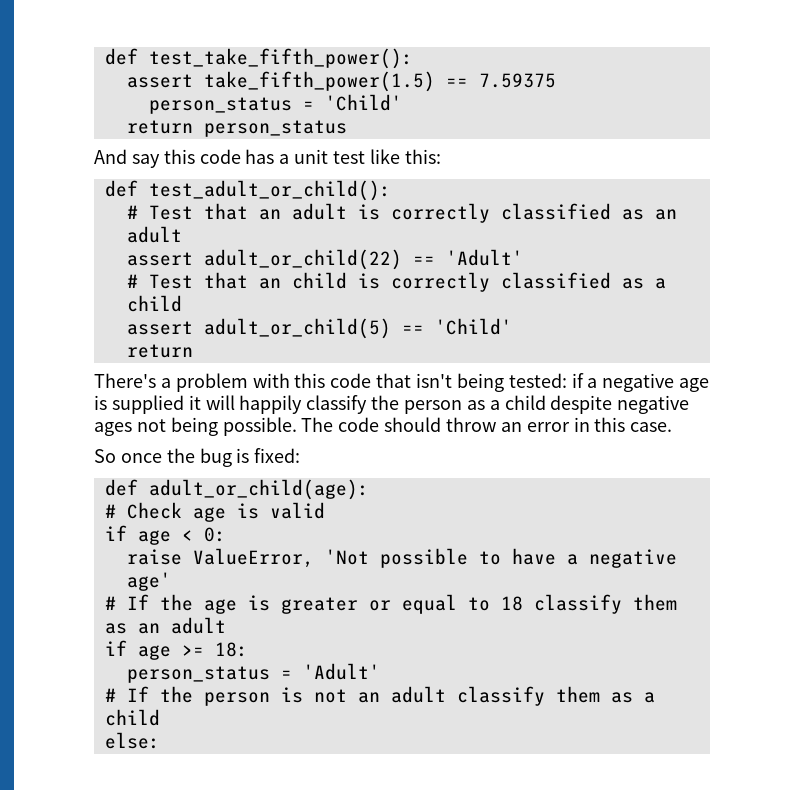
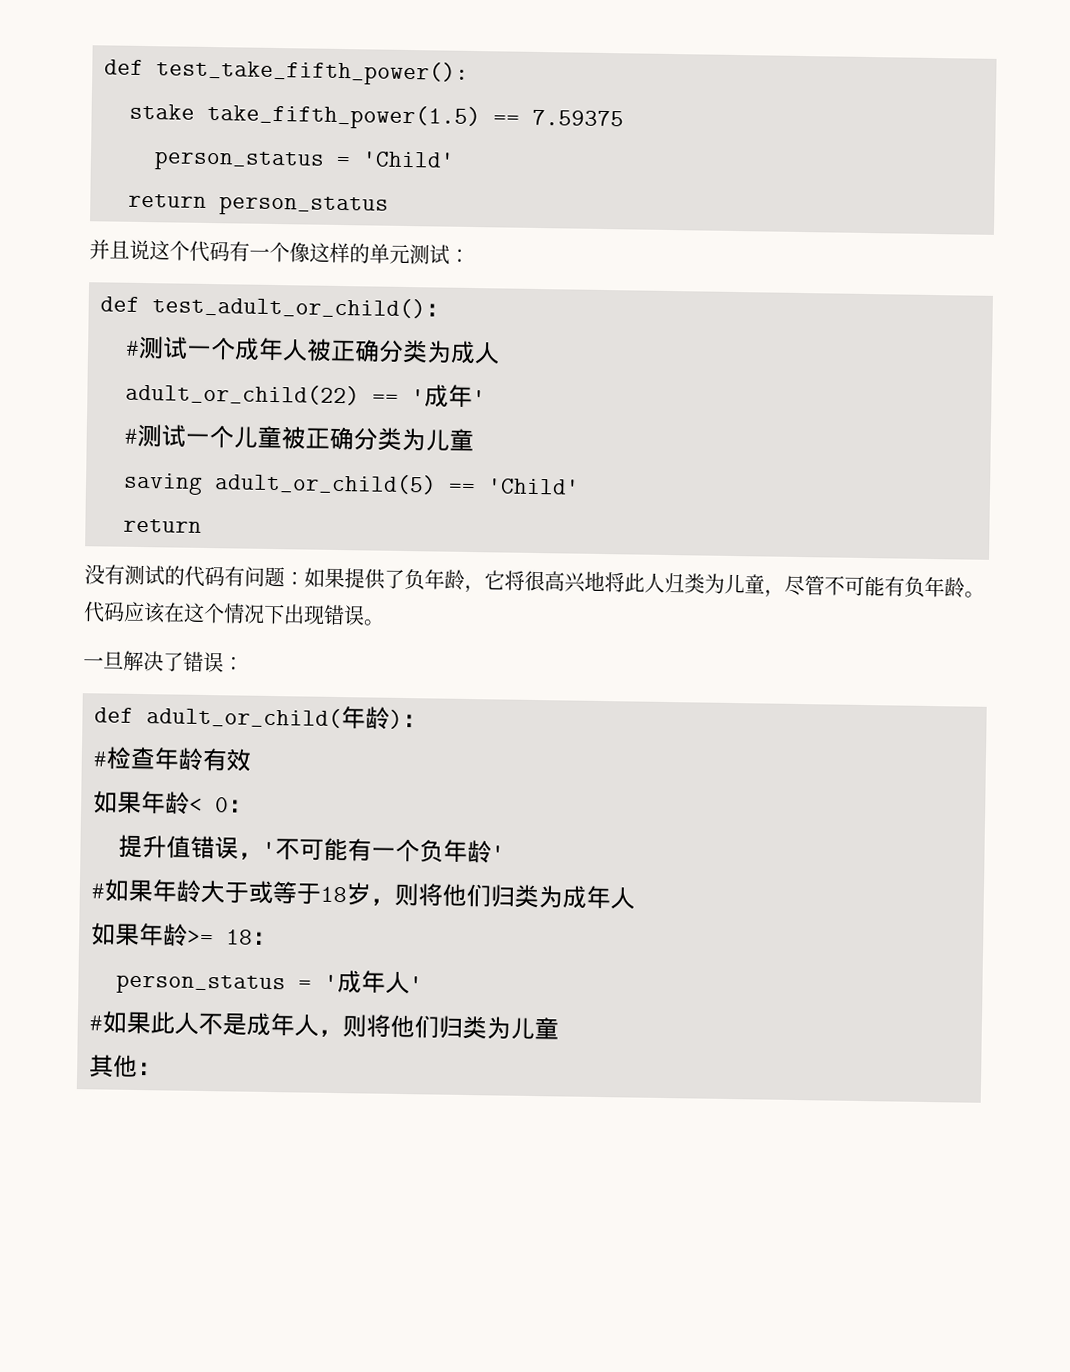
- assert take_fifth_power(1.5) == 7.59375
+ stake take_fifth_power(1.5) == 7.59375
- And say this code has a unit test like this:
- def test_adult_or_child():
- # Test that an adult is correctly classified as an adult
- assert adult_or_child(22) == 'Adult'
- # Test that an child is correctly classified as a child
- assert adult_or_child(5) == 'Child'
+ 并且说这个代码有一个像这样的单元测试：
+ def test_adult_or_child()：
+ #测试一个成年人被正确分类为成人
+ adult_or_child(22) == '成年'
+ #测试一个儿童被正确分类为儿童
+ saving adult_or_child(5) == 'Child'
  return
- There's a problem with this code that isn't being tested: if a negative age is supplied it will happily classify the person as a child despite negative ages not being possible. The code should throw an error in this case.
- So once the bug is fixed:
- def adult_or_child(age):
- # Check age is valid
- if age < 0:
- raise ValueError, 'Not possible to have a negative age'
- # If the age is greater or equal to 18 classify them as an adult
- if age >= 18:
- person_status = 'Adult'
- # If the person is not an adult classify them as a child
- else:
+ 没有测试的代码有问题：如果提供了负年龄，它将很高兴地将此人归类为儿童，尽管不可能有负年龄。代码应该在这个情况下出现错误。
+ 一旦解决了错误：
+ def adult_or_child(年龄)：
+ #检查年龄有效
+ 如果年龄< 0：
+ 提升值错误，'不可能有一个负年龄'
+ #如果年龄大于或等于18岁，则将他们归类为成年人
+ 如果年龄>= 18：
+ person_status = '成年人'
+ #如果此人不是成年人，则将他们归类为儿童
+ 其他：

